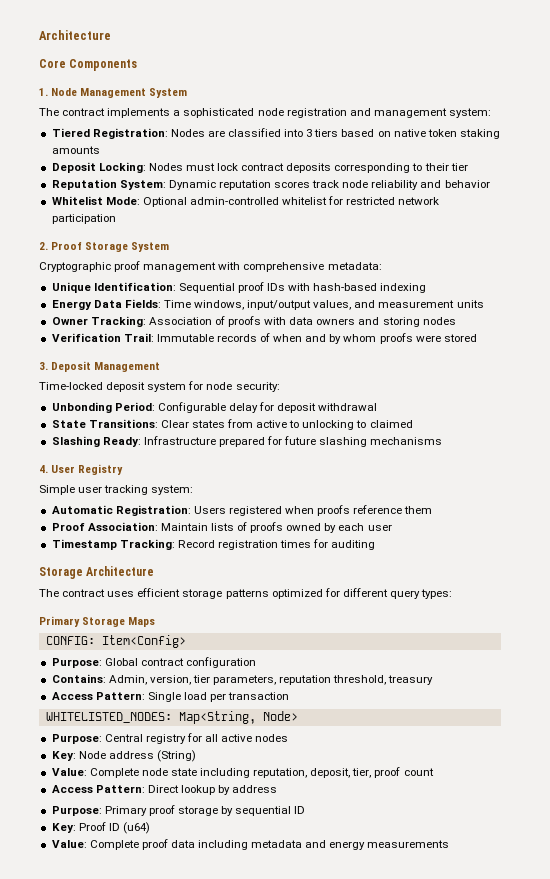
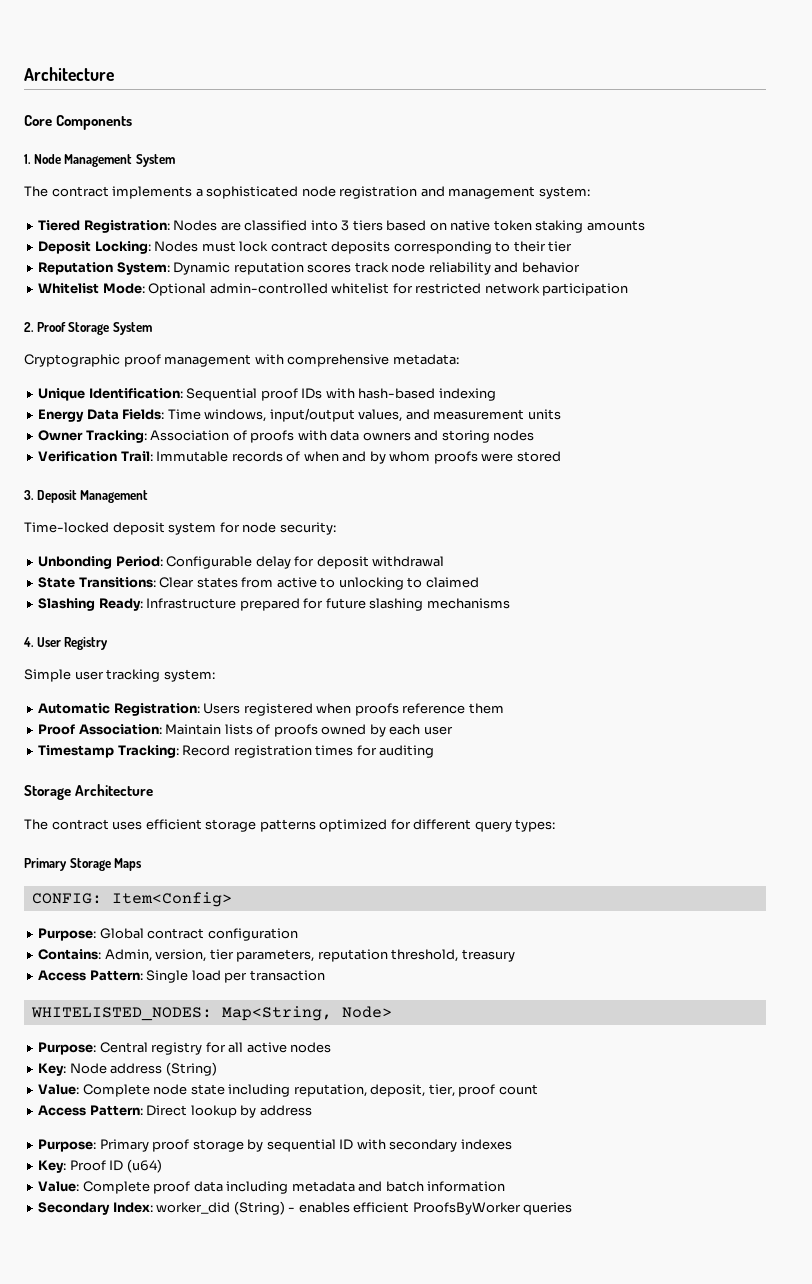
- Purpose: Primary proof storage by sequential ID
+ Purpose: Primary proof storage by sequential ID with secondary indexes
- Value: Complete proof data including metadata and energy measurements
+ Value: Complete proof data including metadata and batch information
+ Secondary Index: worker_did (String) - enables efficient ProofsByWorker queries

